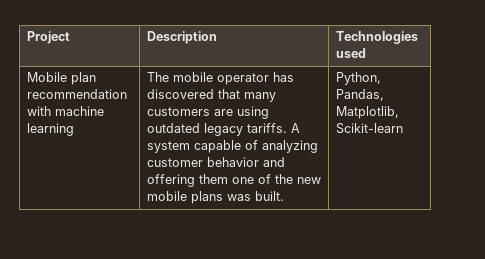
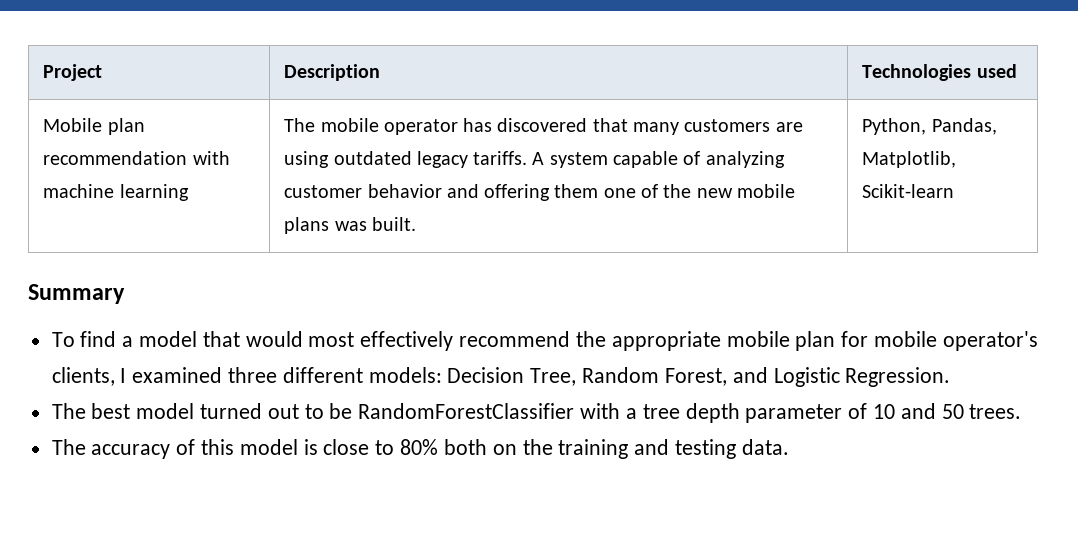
+ Summary
+ To find a model that would most effectively recommend the appropriate mobile plan for mobile operator's clients, I examined three different models: Decision Tree, Random Forest, and Logistic Regression.
+ The best model turned out to be RandomForestClassifier with a tree depth parameter of 10 and 50 trees.
+ The accuracy of this model is close to 80% both on the training and testing data.

